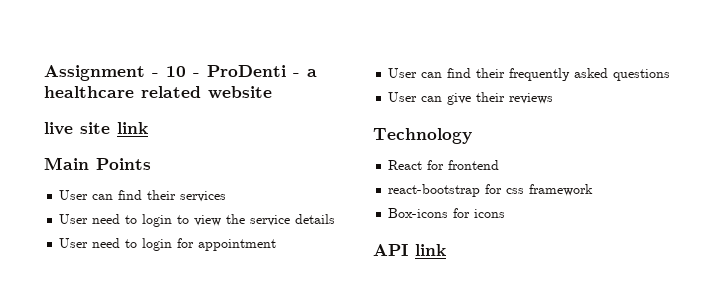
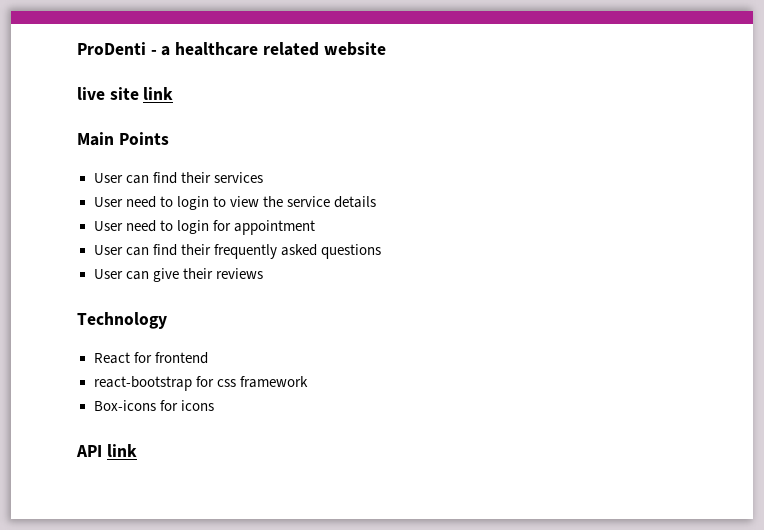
- Assignment - 10 - ProDenti - a healthcare related website
+ ProDenti - a healthcare related website

